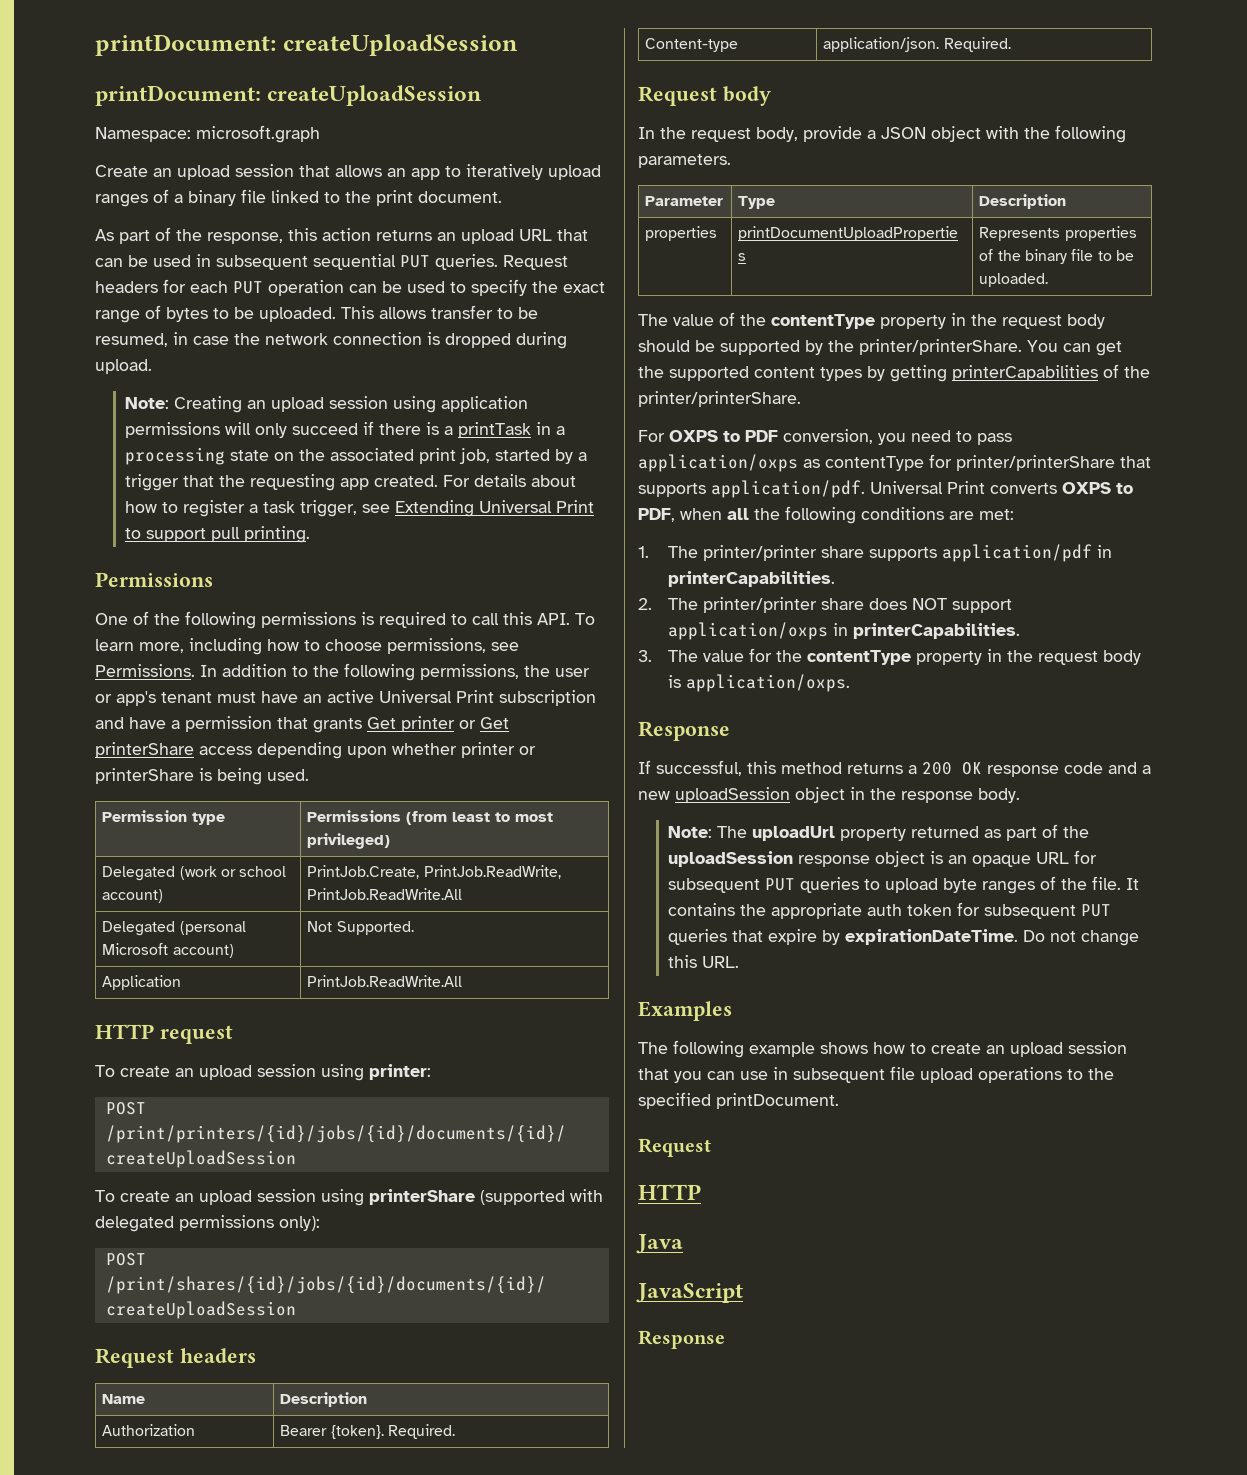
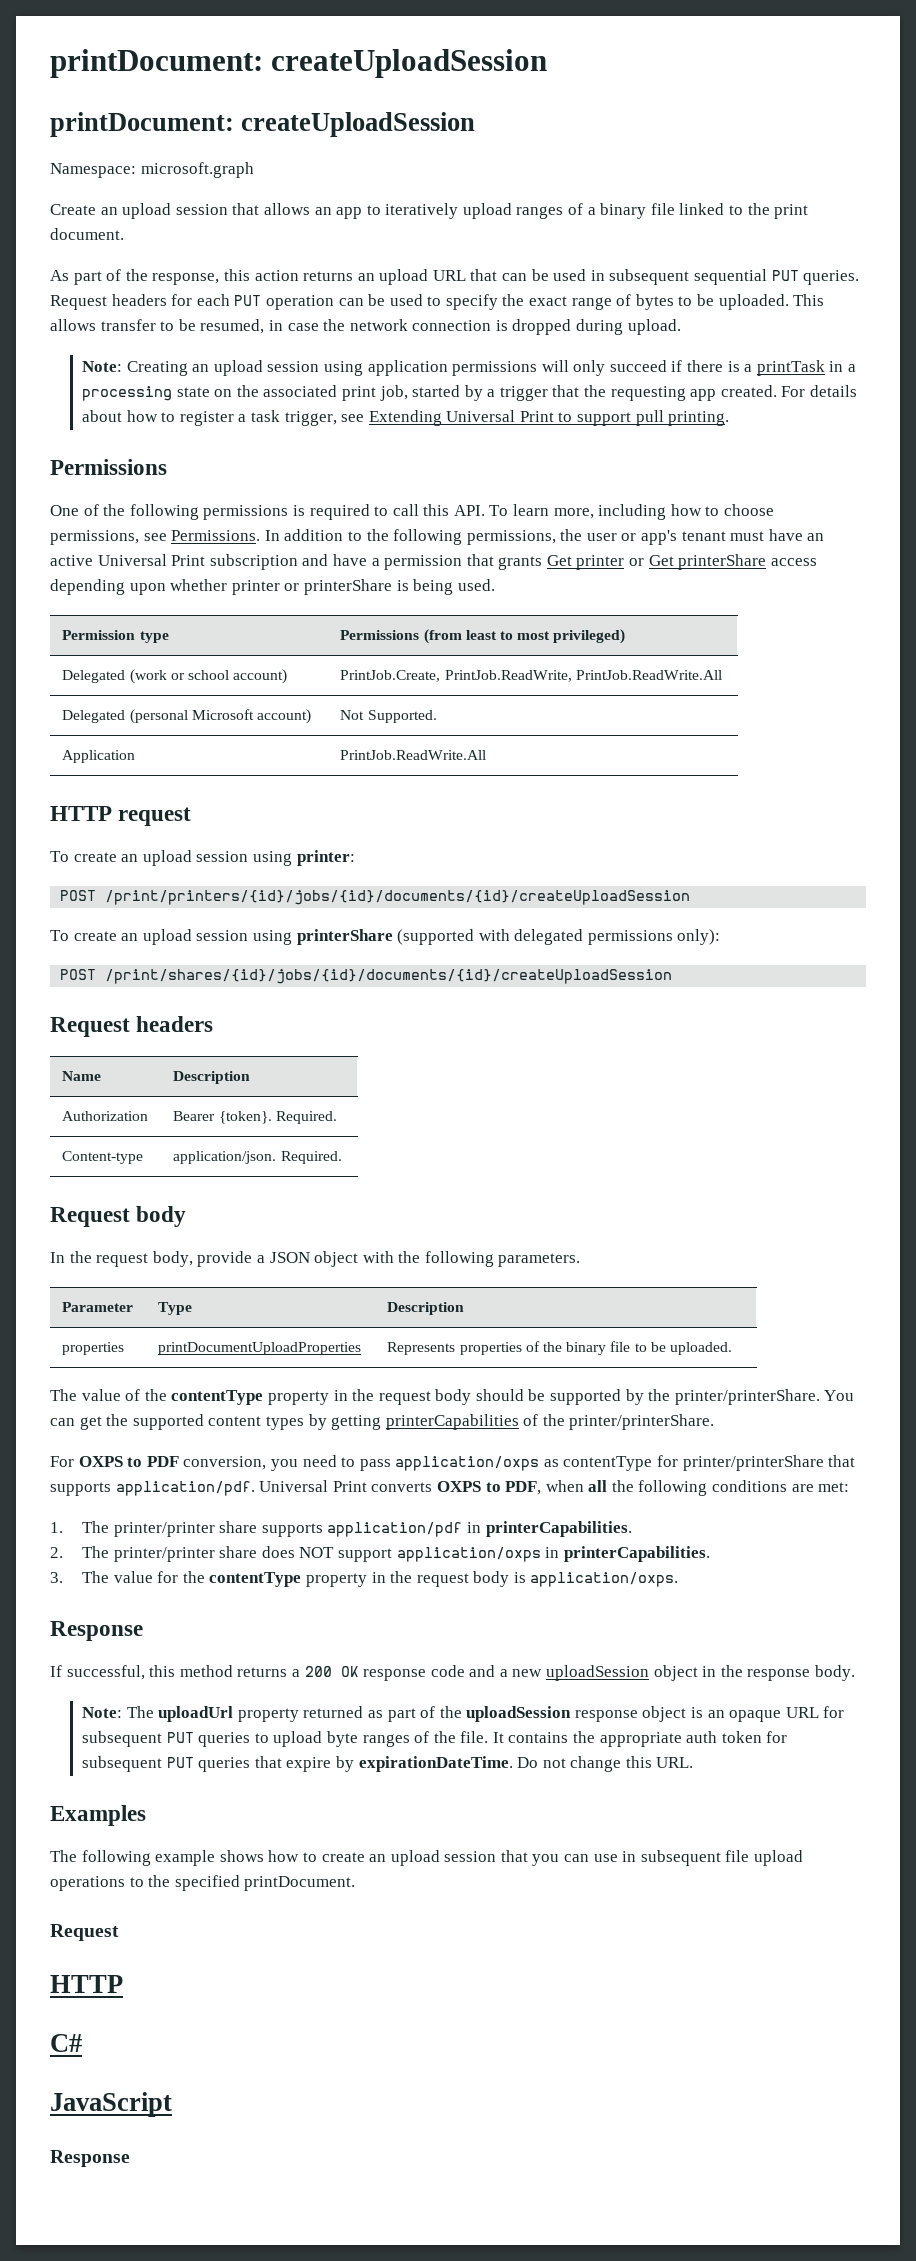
- Java
+ C#

